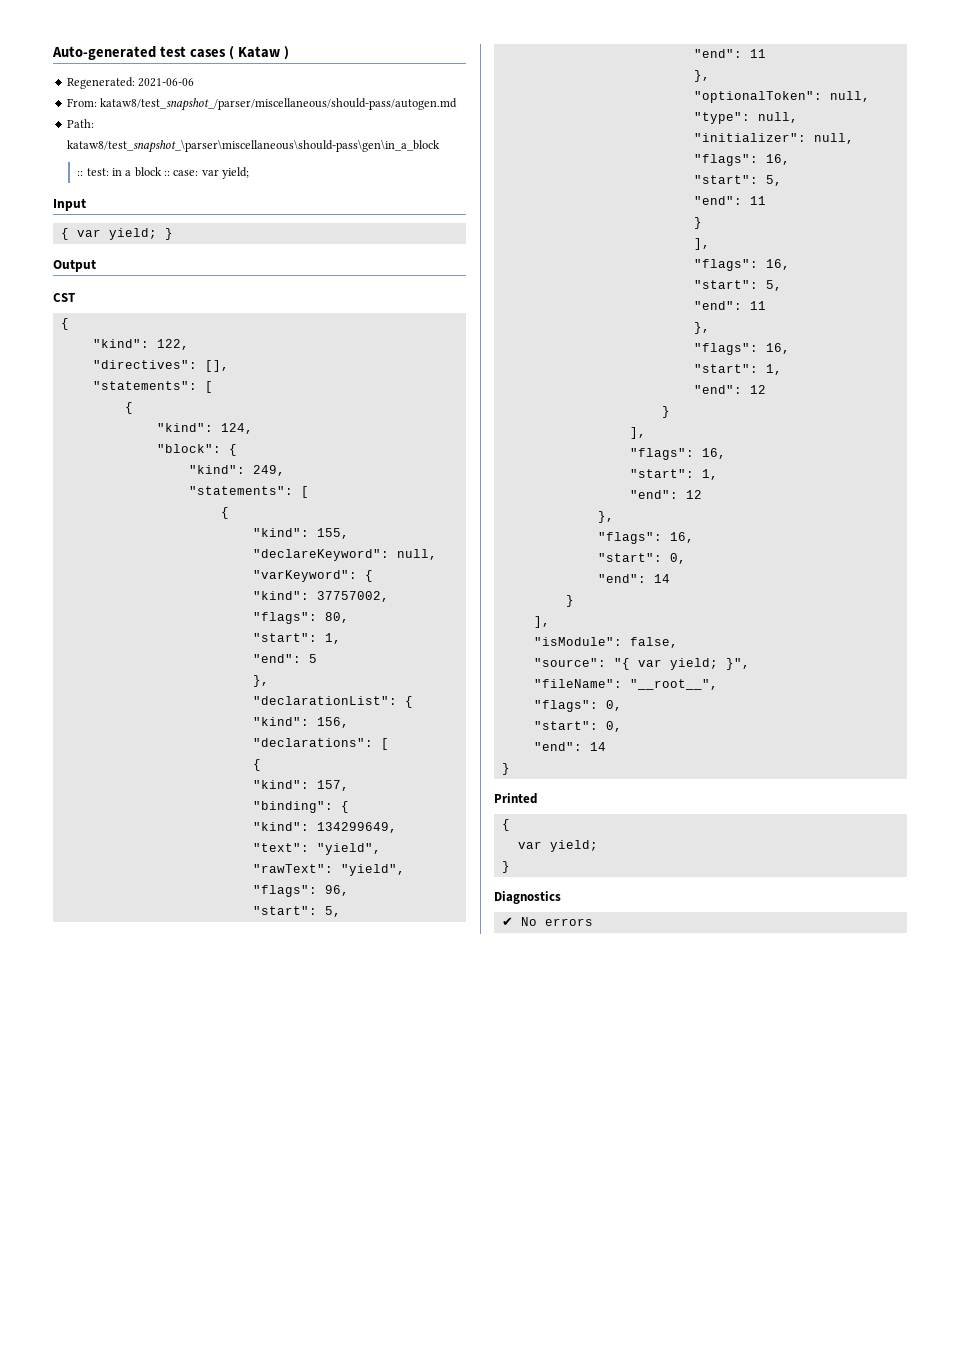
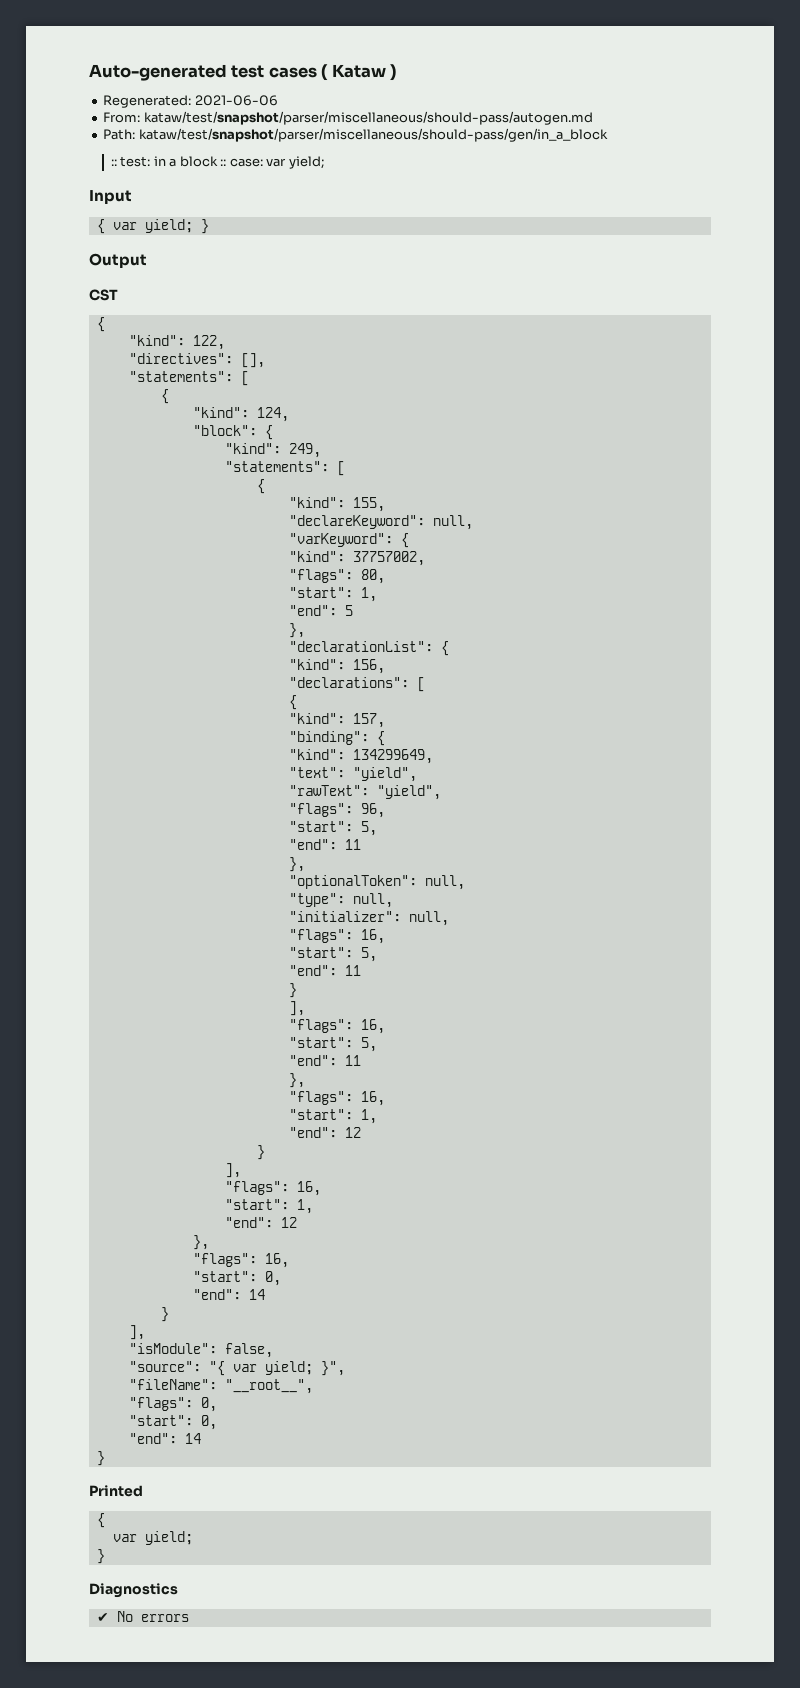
- From: kataw8/test_snapshot_/parser/miscellaneous/should-pass/autogen.md
+ From: kataw/test/snapshot/parser/miscellaneous/should-pass/autogen.md
- Path: kataw8/test_snapshot_\parser\miscellaneous\should-pass\gen\in_a_block
+ Path: kataw/test/snapshot/parser/miscellaneous/should-pass/gen/in_a_block

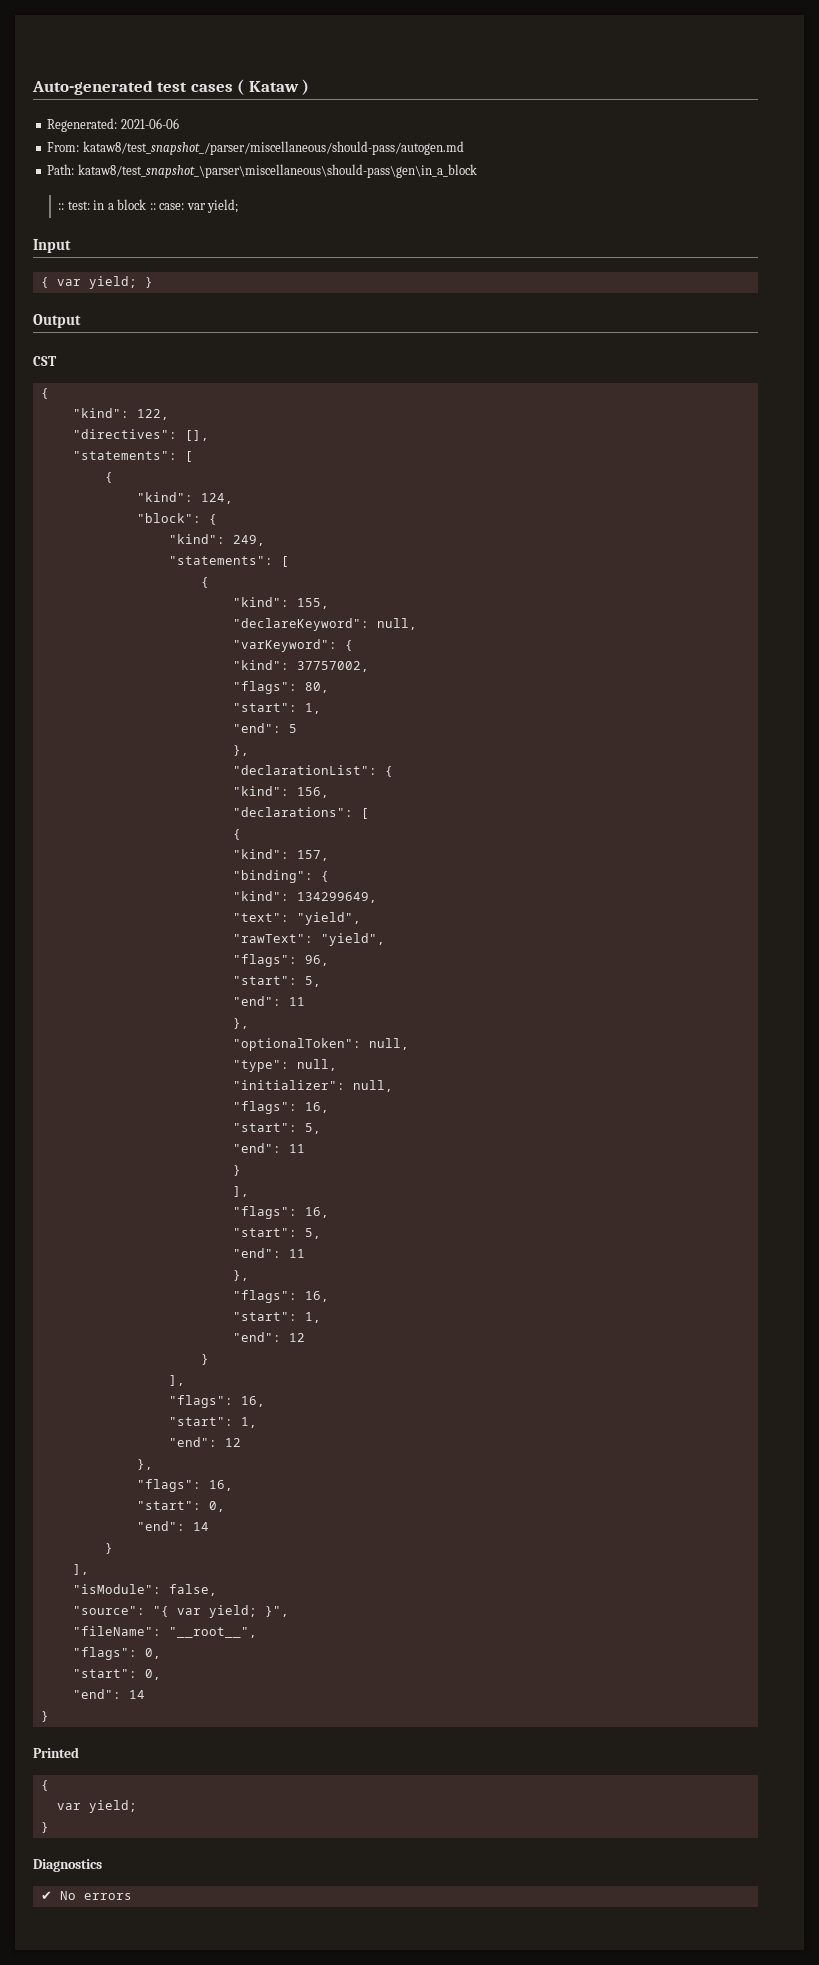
- From: kataw/test/snapshot/parser/miscellaneous/should-pass/autogen.md
+ From: kataw8/test_snapshot_/parser/miscellaneous/should-pass/autogen.md
- Path: kataw/test/snapshot/parser/miscellaneous/should-pass/gen/in_a_block
+ Path: kataw8/test_snapshot_\parser\miscellaneous\should-pass\gen\in_a_block

